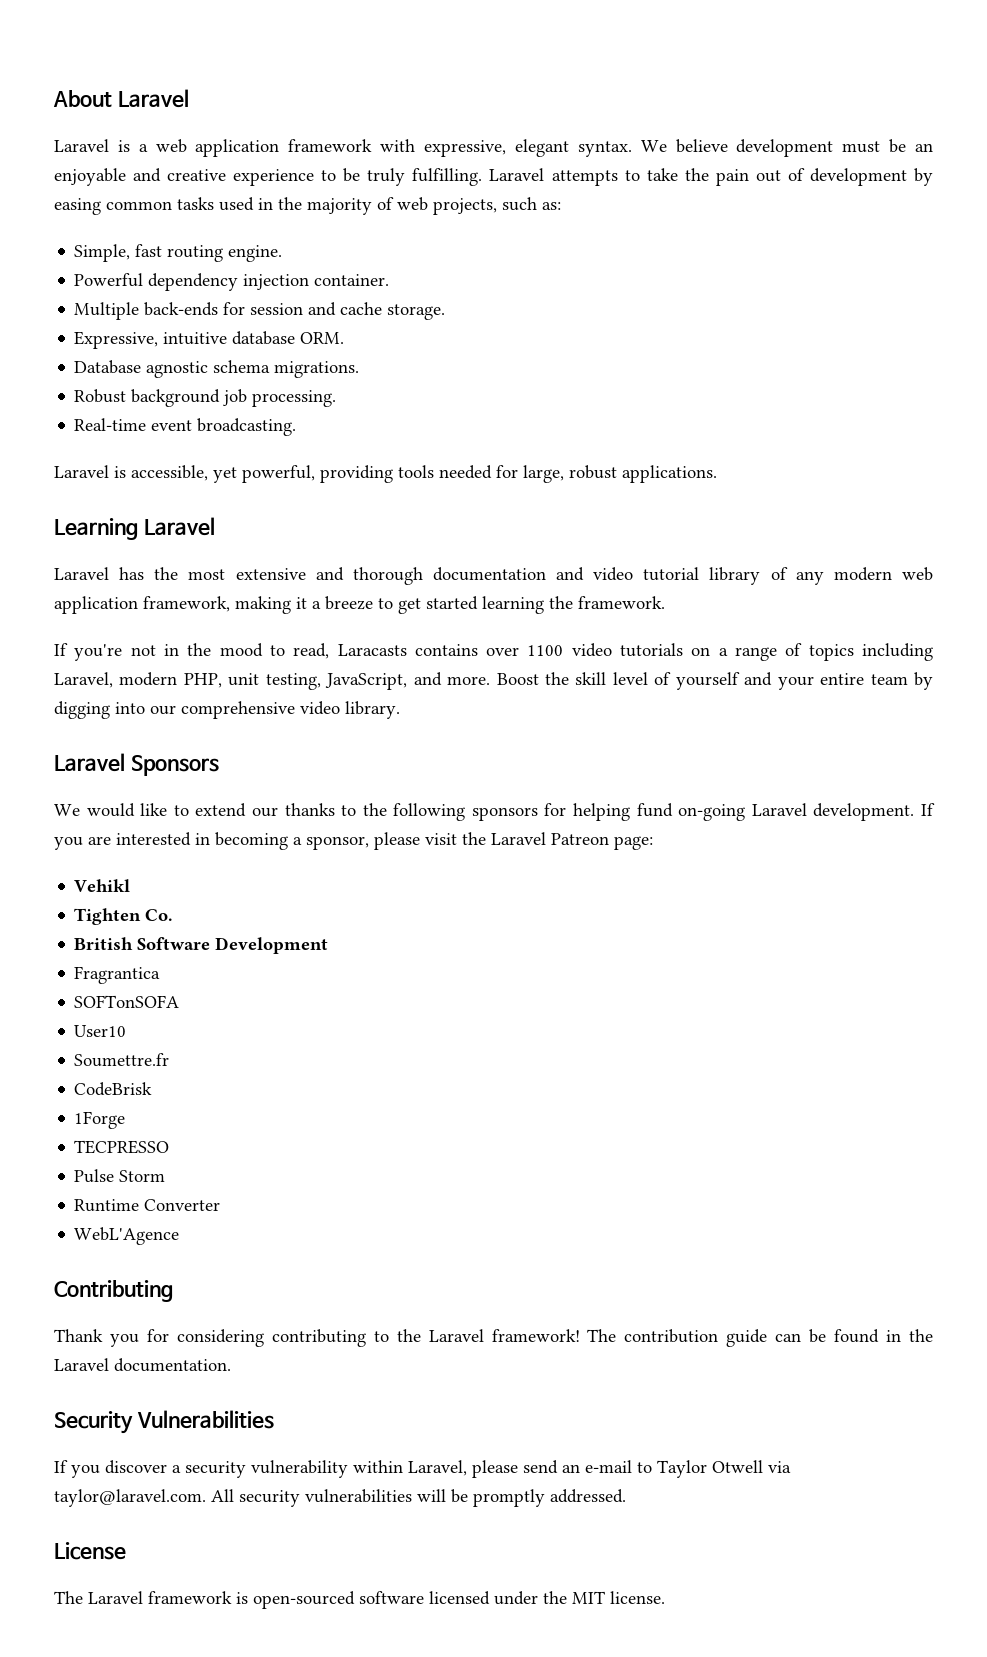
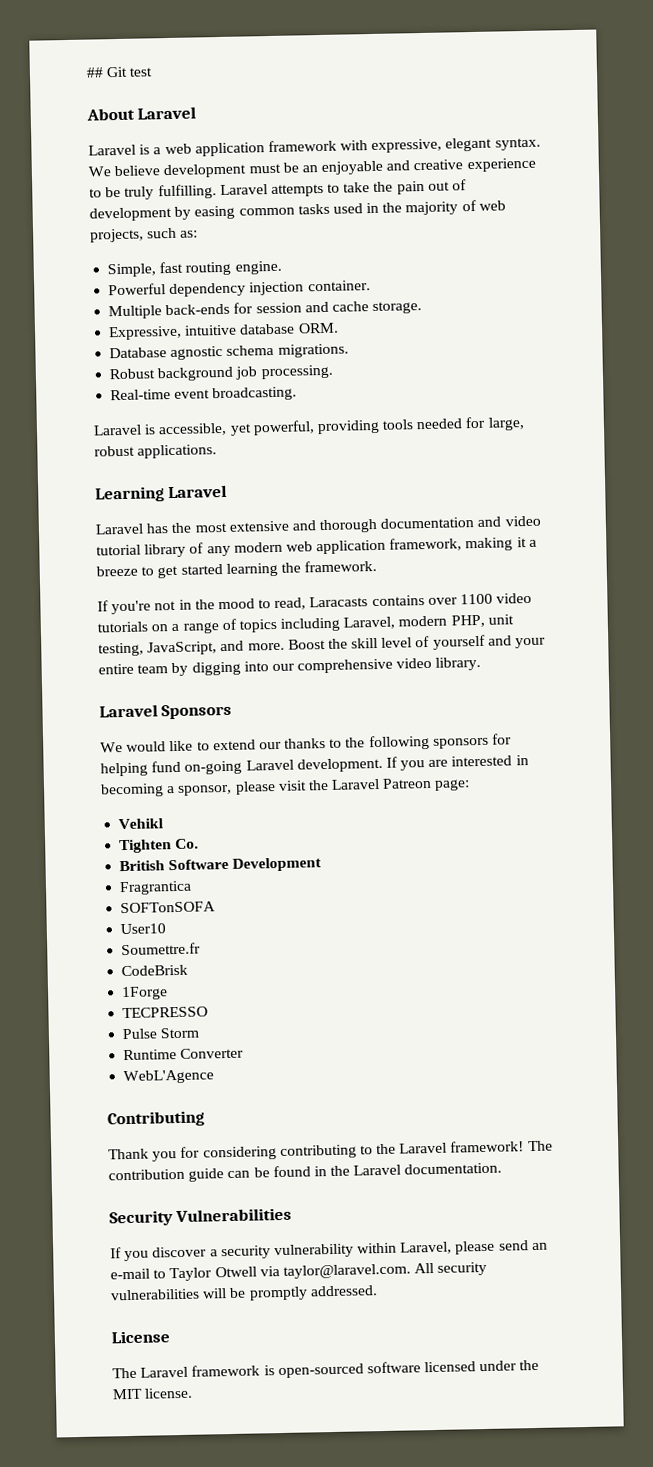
+ ## Git test

